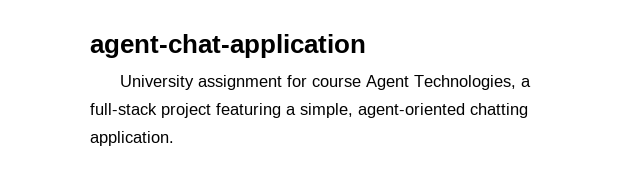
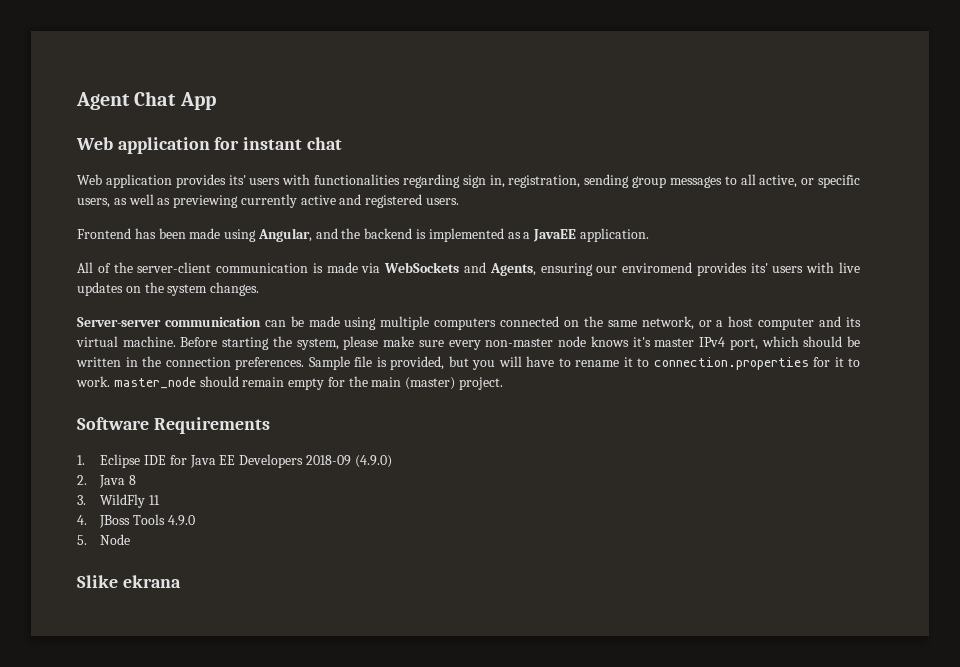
- agent-chat-application
- University assignment for course Agent Technologies, a full-stack project featuring a simple, agent-oriented chatting application.
+ Agent Chat App
+ Web application for instant chat
+ Web application provides its' users with functionalities regarding sign in, registration, sending group messages to all active, or specific users, as well as previewing currently active and registered users.
+ Frontend has been made using Angular, and the backend is implemented as a JavaEE application.
+ All of the server-client communication is made via WebSockets and Agents, ensuring our enviromend provides its' users with live updates on the system changes.
+ Server-server communication can be made using multiple computers connected on the same network, or a host computer and its virtual machine. Before starting the system, please make sure every non-master node knows it's master IPv4 port, which should be written in the connection preferences. Sample file is provided, but you will have to rename it to connection.properties for it to work. master_node should remain empty for the main (master) project.
+ Software Requirements
+ 1. Eclipse IDE for Java EE Developers 2018-09 (4.9.0)
+ 2. Java 8
+ 3. WildFly 11
+ 4. JBoss Tools 4.9.0
+ 5. Node
+ Slike ekrana

